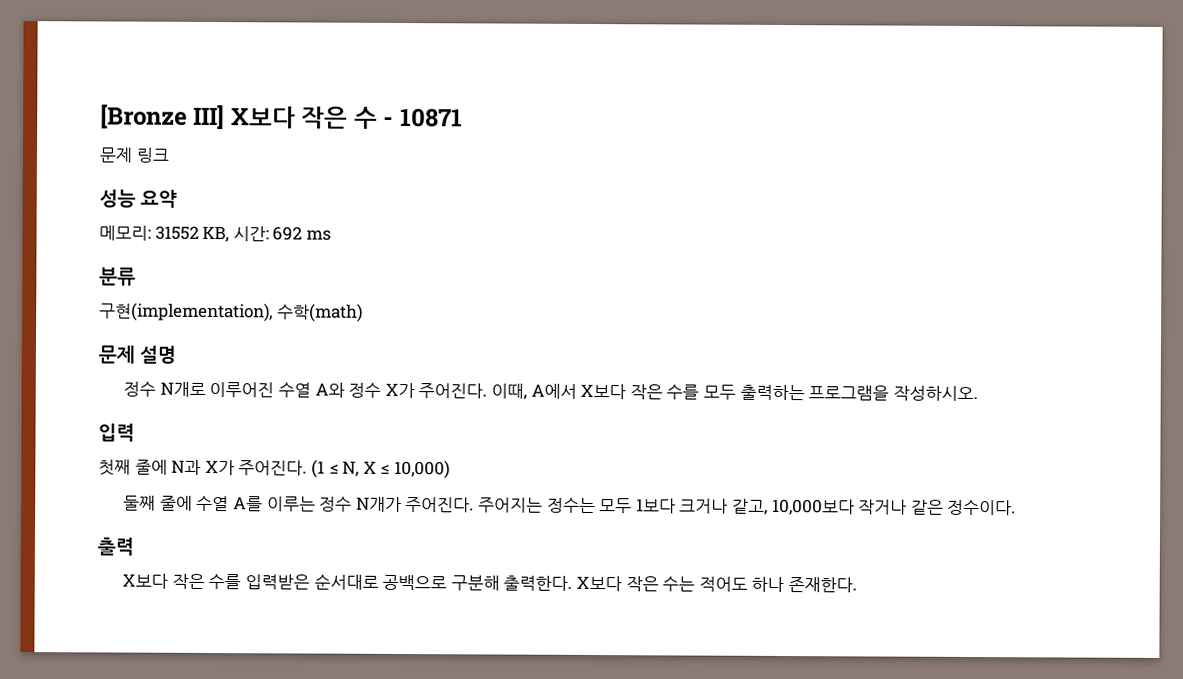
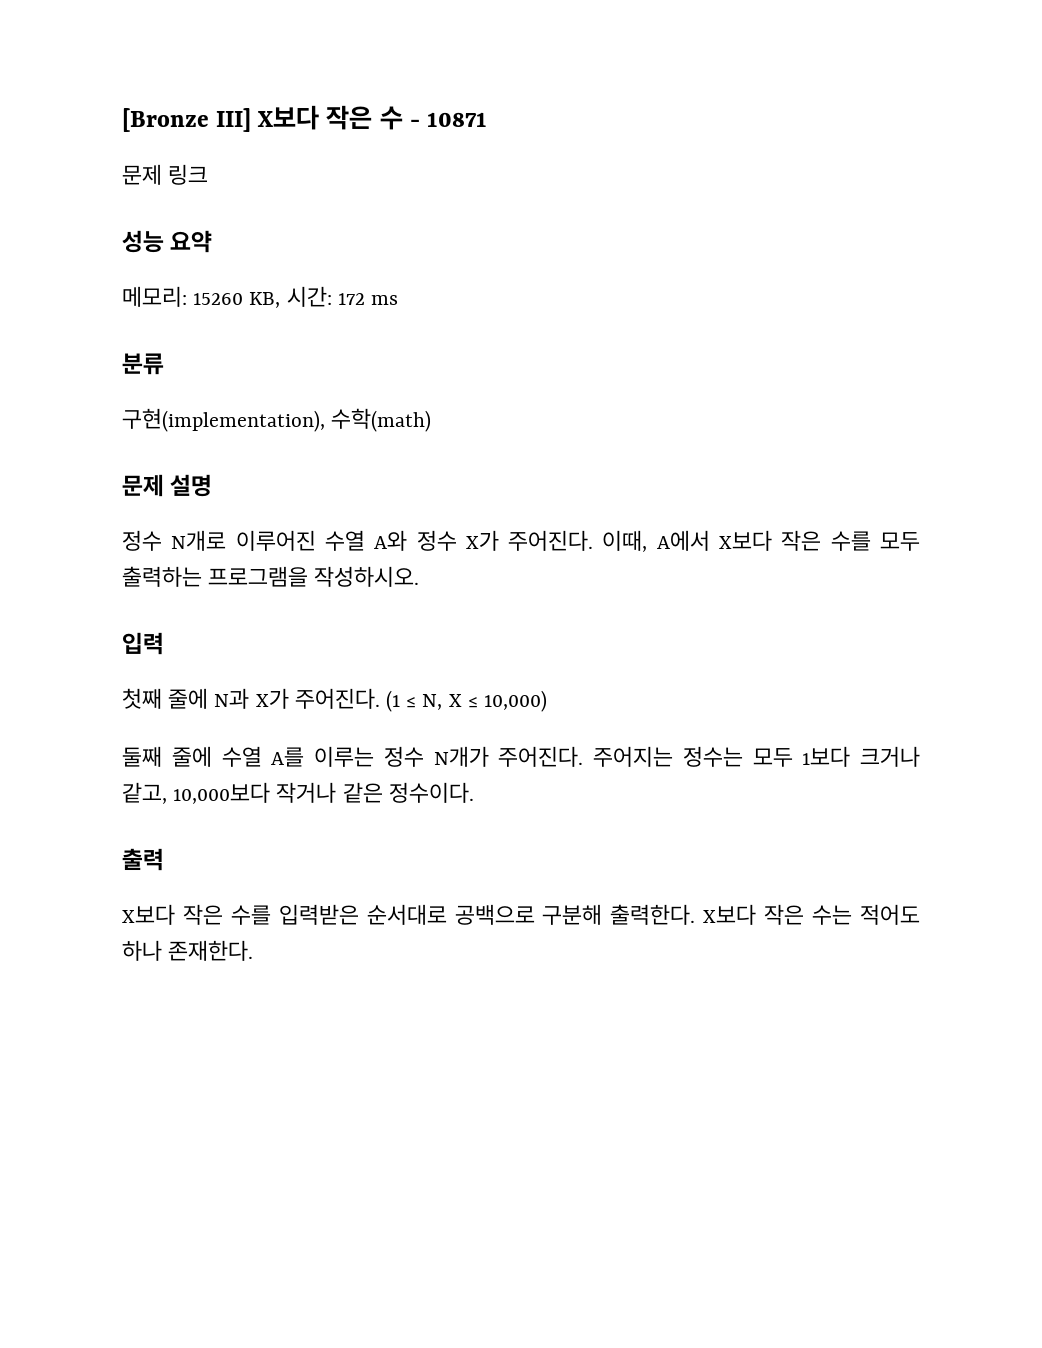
- 메모리: 31552 KB, 시간: 692 ms
+ 메모리: 15260 KB, 시간: 172 ms

